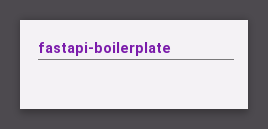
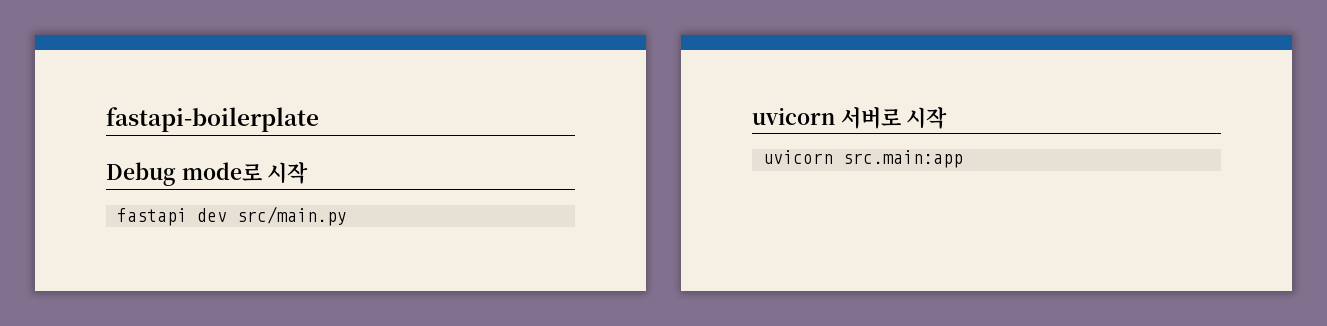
+ Debug mode로 시작
+ fastapi dev src/main.py
+ uvicorn 서버로 시작
+ uvicorn src.main:app

